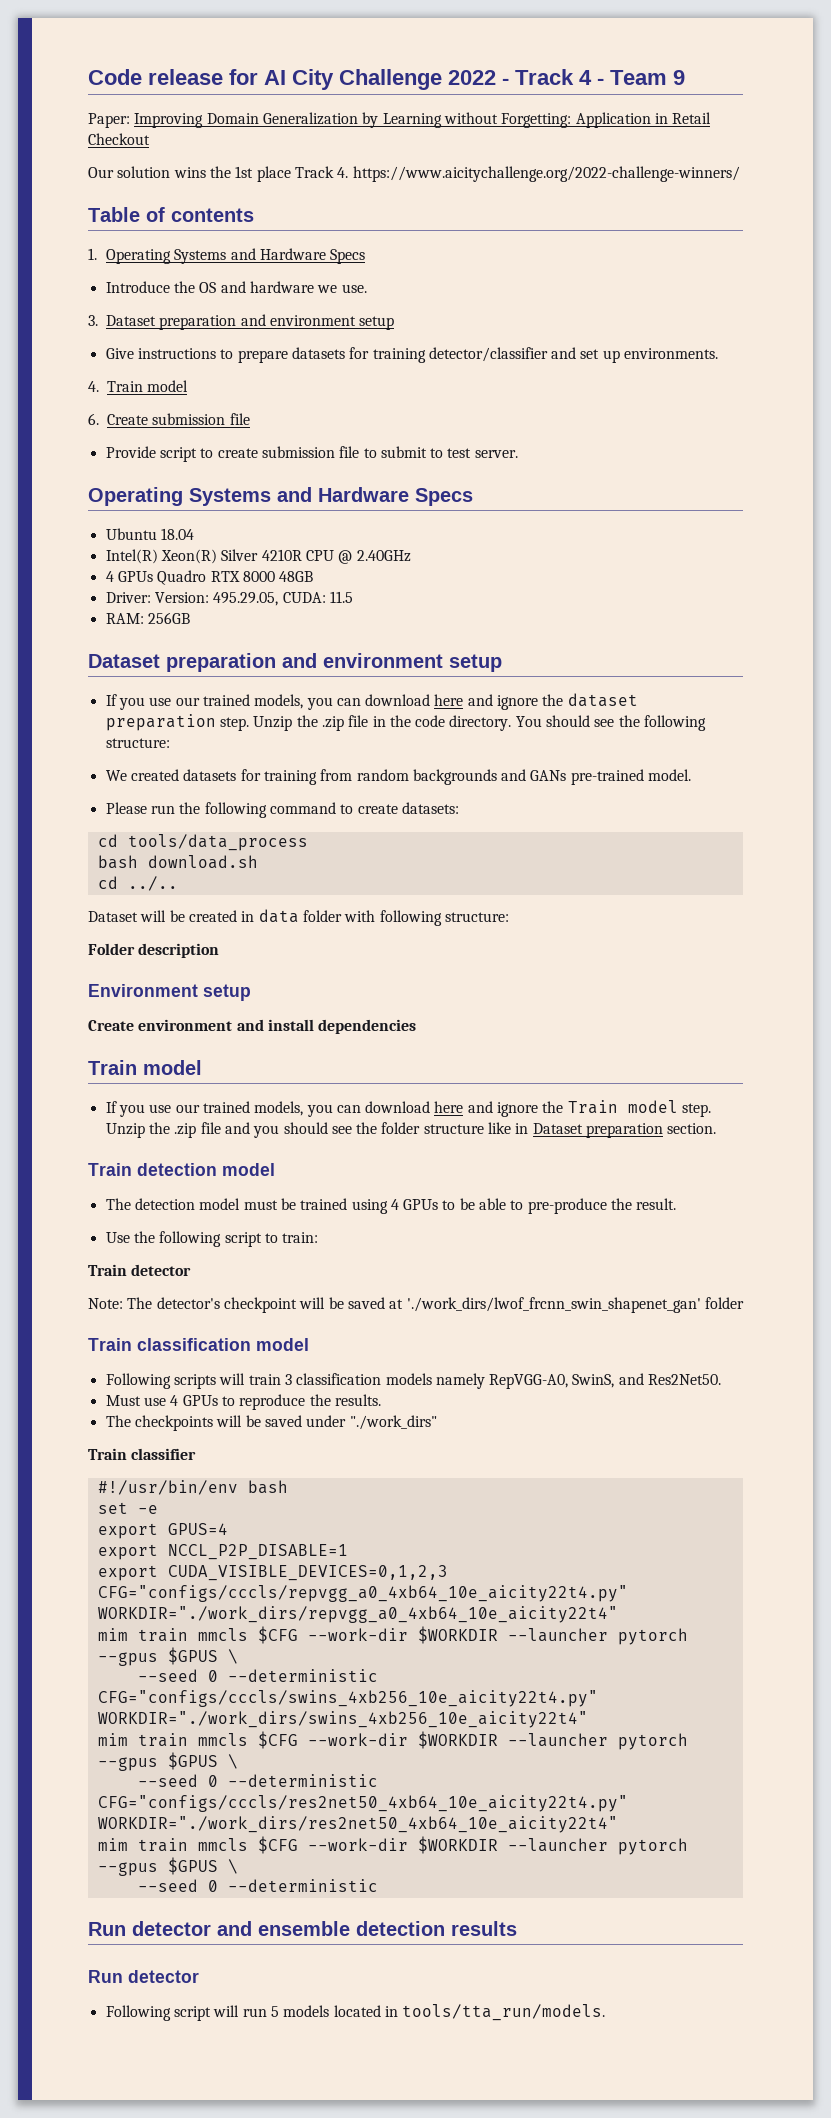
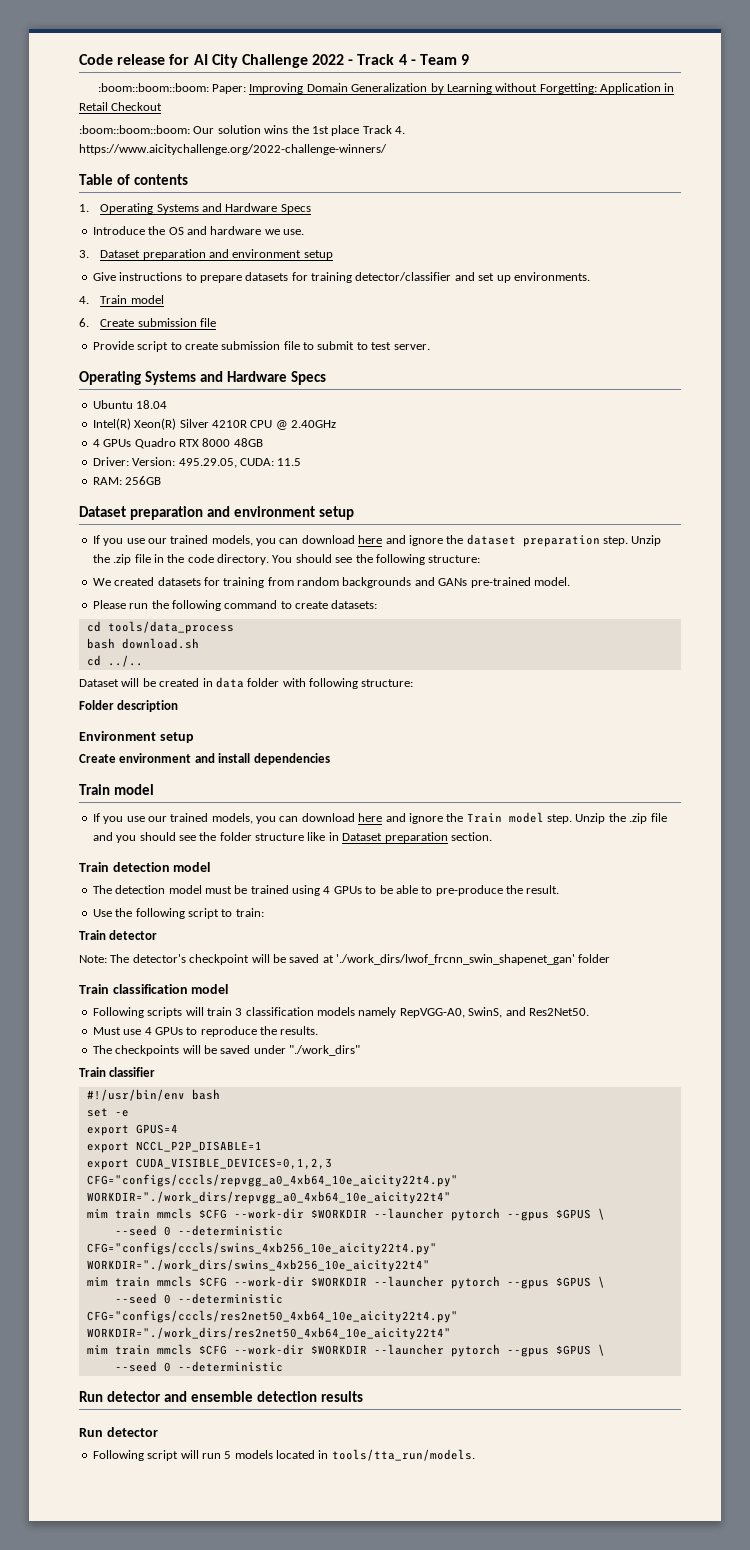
- Paper: Improving Domain Generalization by Learning without Forgetting: Application in Retail Checkout
+ :boom::boom::boom: Paper: Improving Domain Generalization by Learning without Forgetting: Application in Retail Checkout
- Our solution wins the 1st place Track 4. https://www.aicitychallenge.org/2022-challenge-winners/
+ :boom::boom::boom: Our solution wins the 1st place Track 4. https://www.aicitychallenge.org/2022-challenge-winners/

